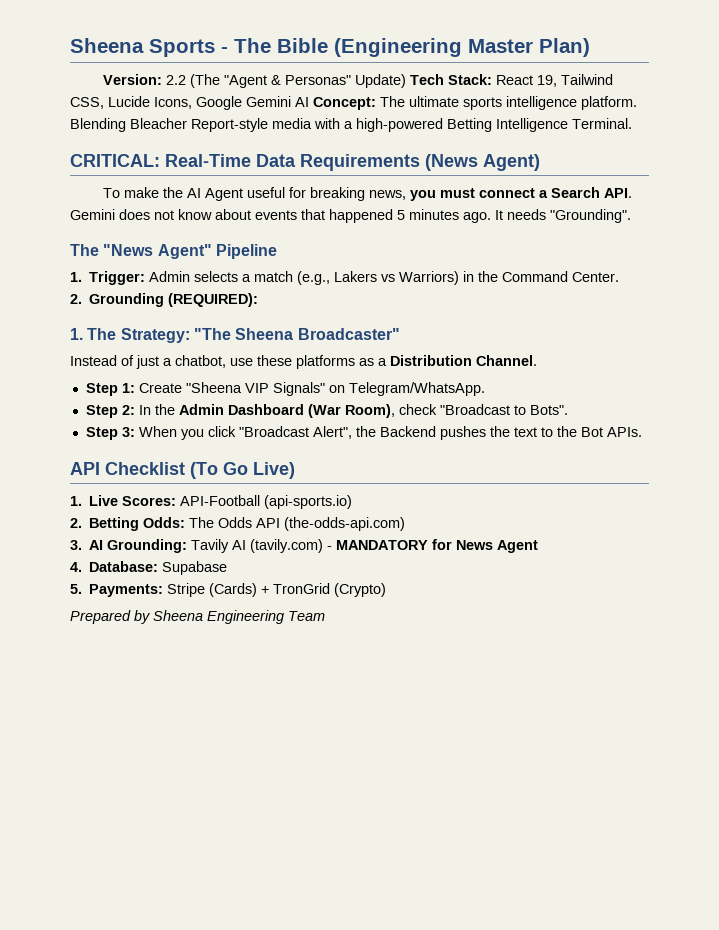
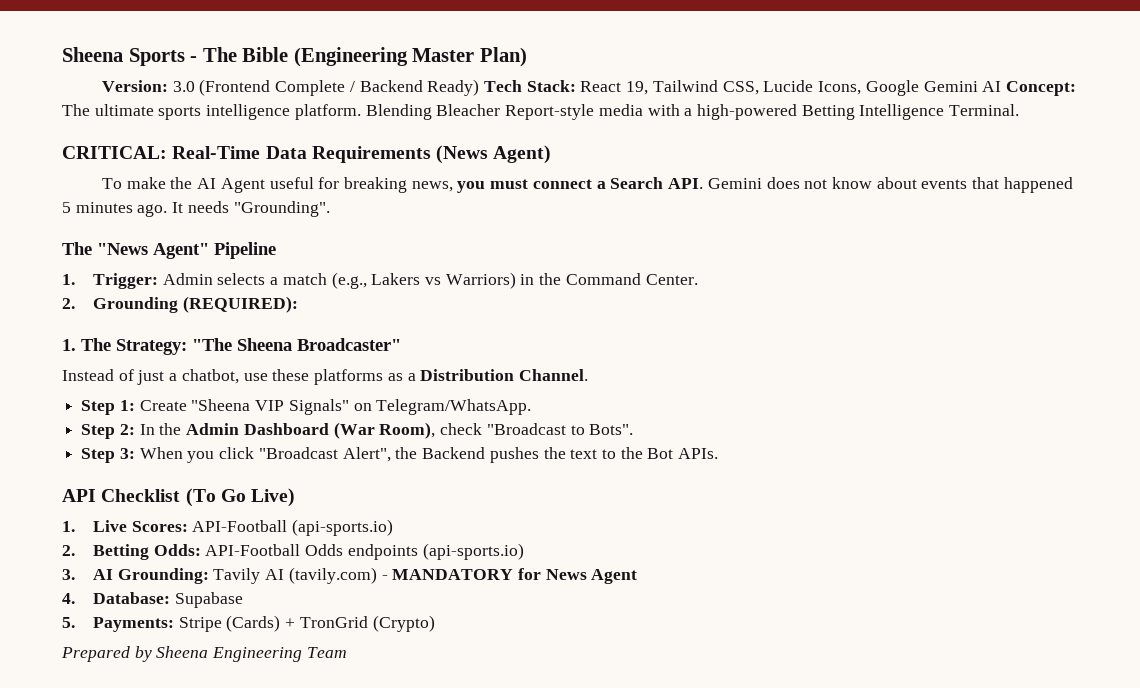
- Version: 2.2 (The "Agent & Personas" Update) Tech Stack: React 19, Tailwind CSS, Lucide Icons, Google Gemini AI Concept: The ultimate sports intelligence platform.
+ Version: 3.0 (Frontend Complete / Backend Ready) Tech Stack: React 19, Tailwind CSS, Lucide Icons, Google Gemini AI Concept: The ultimate sports intelligence platform.
- 2. Betting Odds: The Odds API (the-odds-api.com)
+ 2. Betting Odds: API-Football Odds endpoints (api-sports.io)

